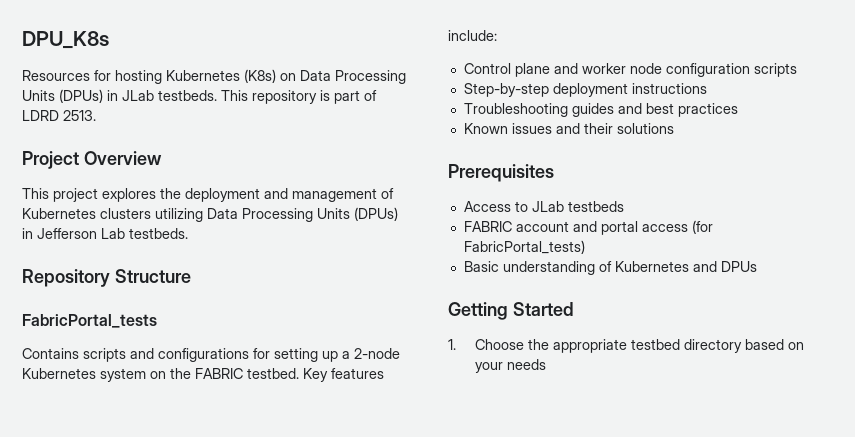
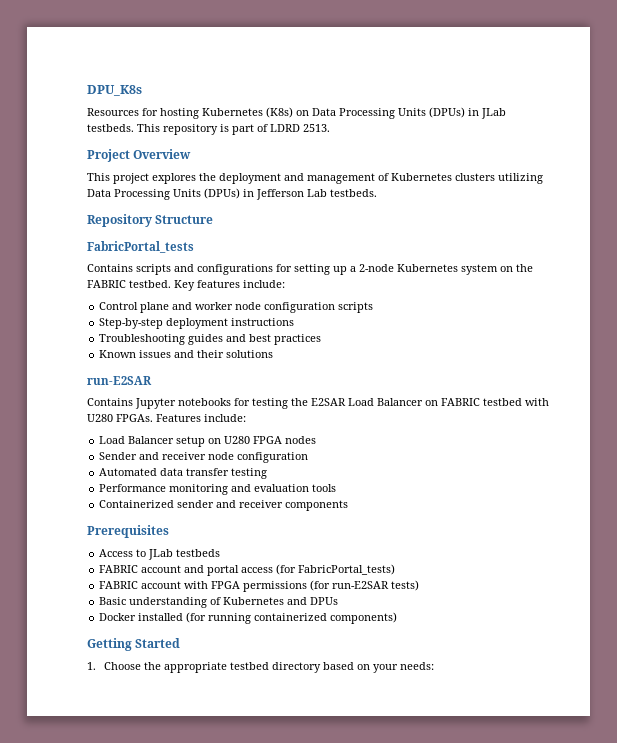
  Known issues and their solutions
+ run-E2SAR
+ Contains Jupyter notebooks for testing the E2SAR Load Balancer on FABRIC testbed with U280 FPGAs. Features include:
+ Load Balancer setup on U280 FPGA nodes
+ Sender and receiver node configuration
+ Automated data transfer testing
+ Performance monitoring and evaluation tools
+ Containerized sender and receiver components
+ FABRIC account with FPGA permissions (for run-E2SAR tests)
+ Docker installed (for running containerized components)
- 1. Choose the appropriate testbed directory based on your needs
+ 1. Choose the appropriate testbed directory based on your needs:

